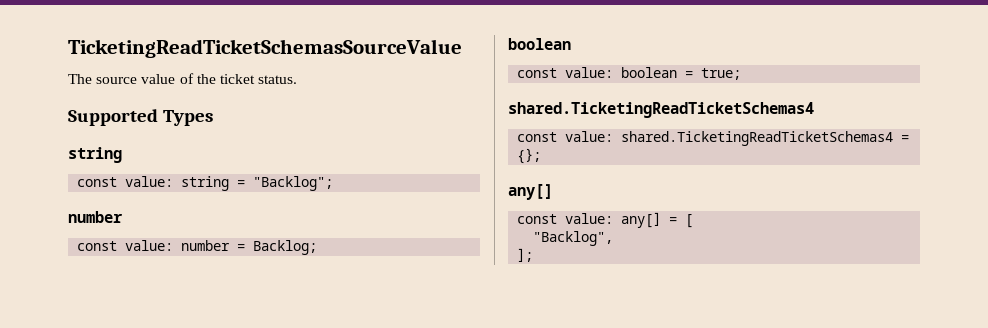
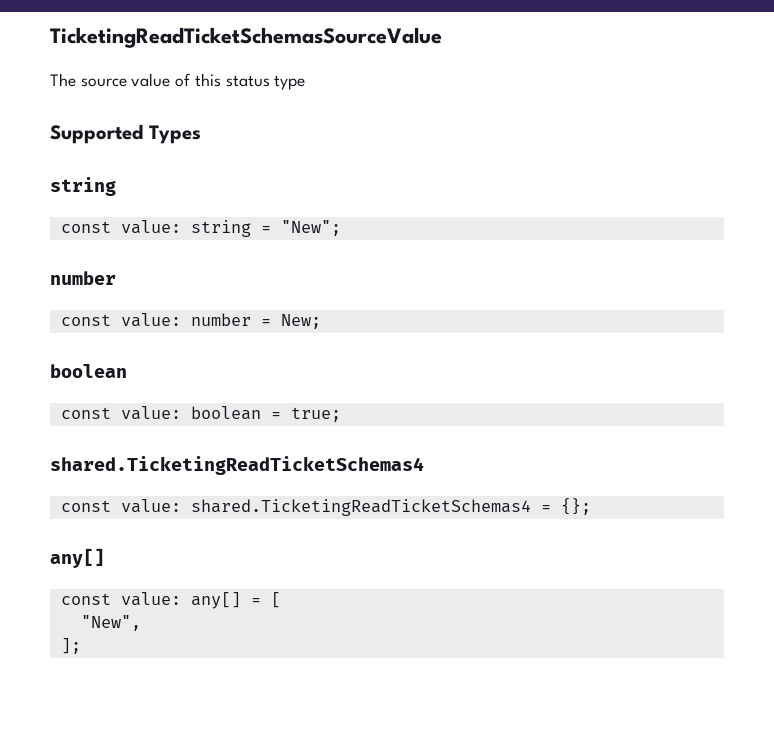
- The source value of the ticket status.
+ The source value of this status type
- const value: string = "Backlog";
+ const value: string = "New";
- const value: number = Backlog;
+ const value: number = New;
- "Backlog",
+ "New",

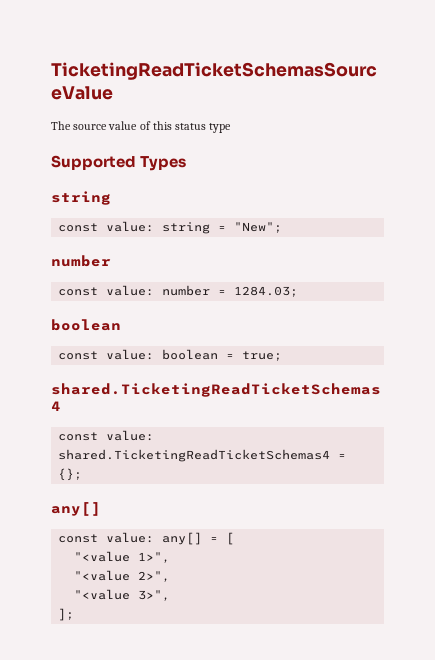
- const value: number = New;
+ const value: number = 1284.03;
- "New",
+ "<value 1>",
+ "<value 2>",
+ "<value 3>",

